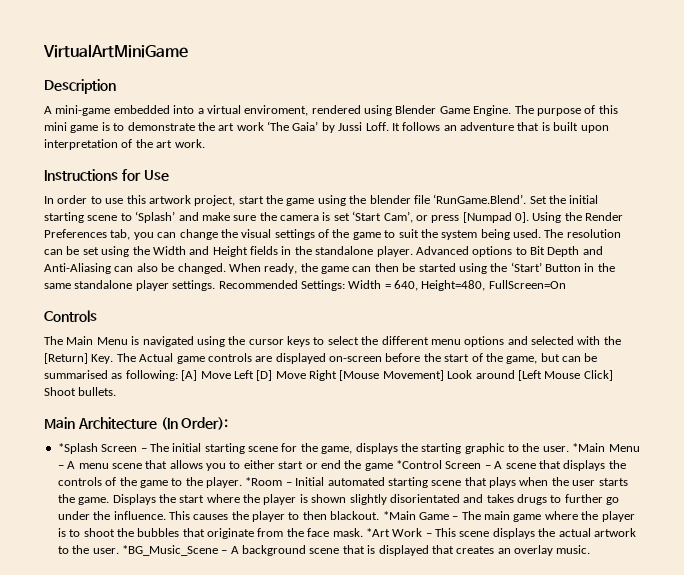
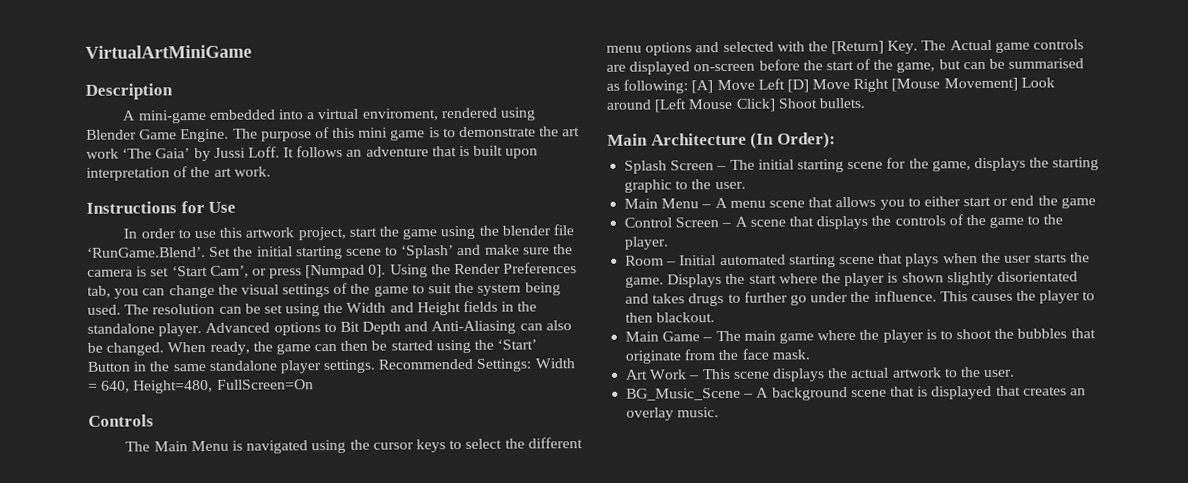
- *Splash Screen – The initial starting scene for the game, displays the starting graphic to the user. *Main Menu – A menu scene that allows you to either start or end the game *Control Screen – A scene that displays the controls of the game to the player. *Room – Initial automated starting scene that plays when the user starts the game.
+ Splash Screen – The initial starting scene for the game, displays the starting graphic to the user.
+ Main Menu – A menu scene that allows you to either start or end the game
+ Control Screen – A scene that displays the controls of the game to the player.
+ Room – Initial automated starting scene that plays when the user starts the game.
- This causes the player to then blackout. *Main Game – The main game where the player is to shoot the bubbles that originate from the face mask. *Art Work – This scene displays the actual artwork to the user. *BG_Music_Scene – A background scene that is displayed that creates an overlay music.
+ This causes the player to then blackout.
+ Main Game – The main game where the player is to shoot the bubbles that originate from the face mask.
+ Art Work – This scene displays the actual artwork to the user.
+ BG_Music_Scene – A background scene that is displayed that creates an overlay music.

